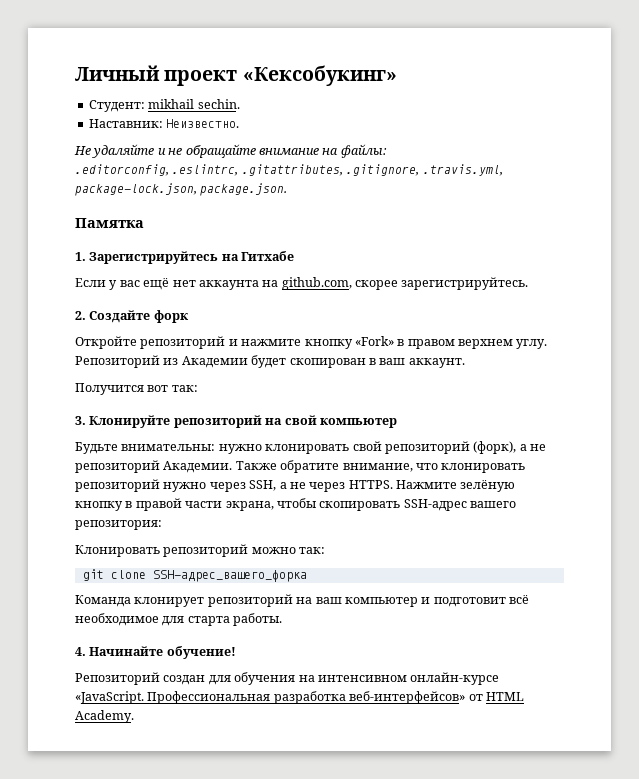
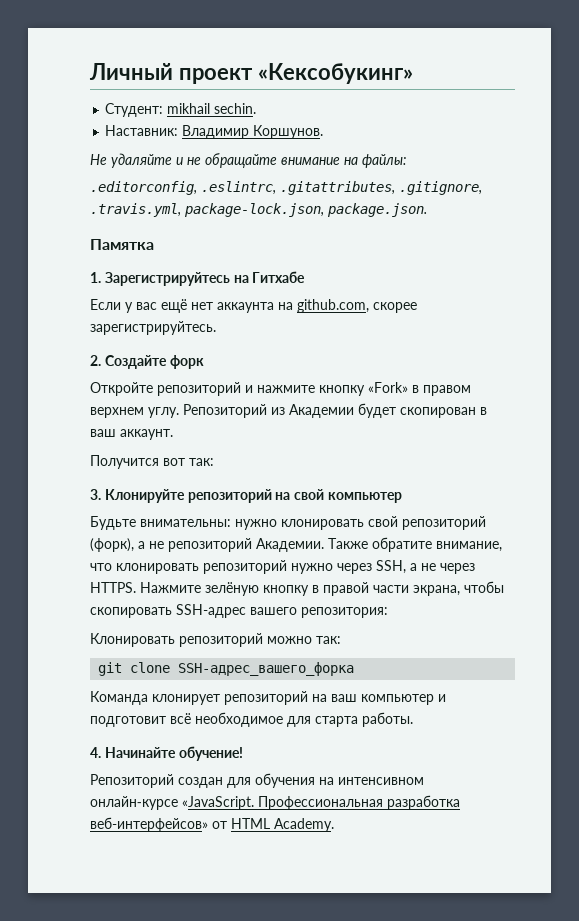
- Наставник: Неизвестно.
+ Наставник: Владимир Коршунов.

